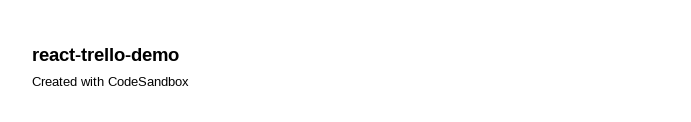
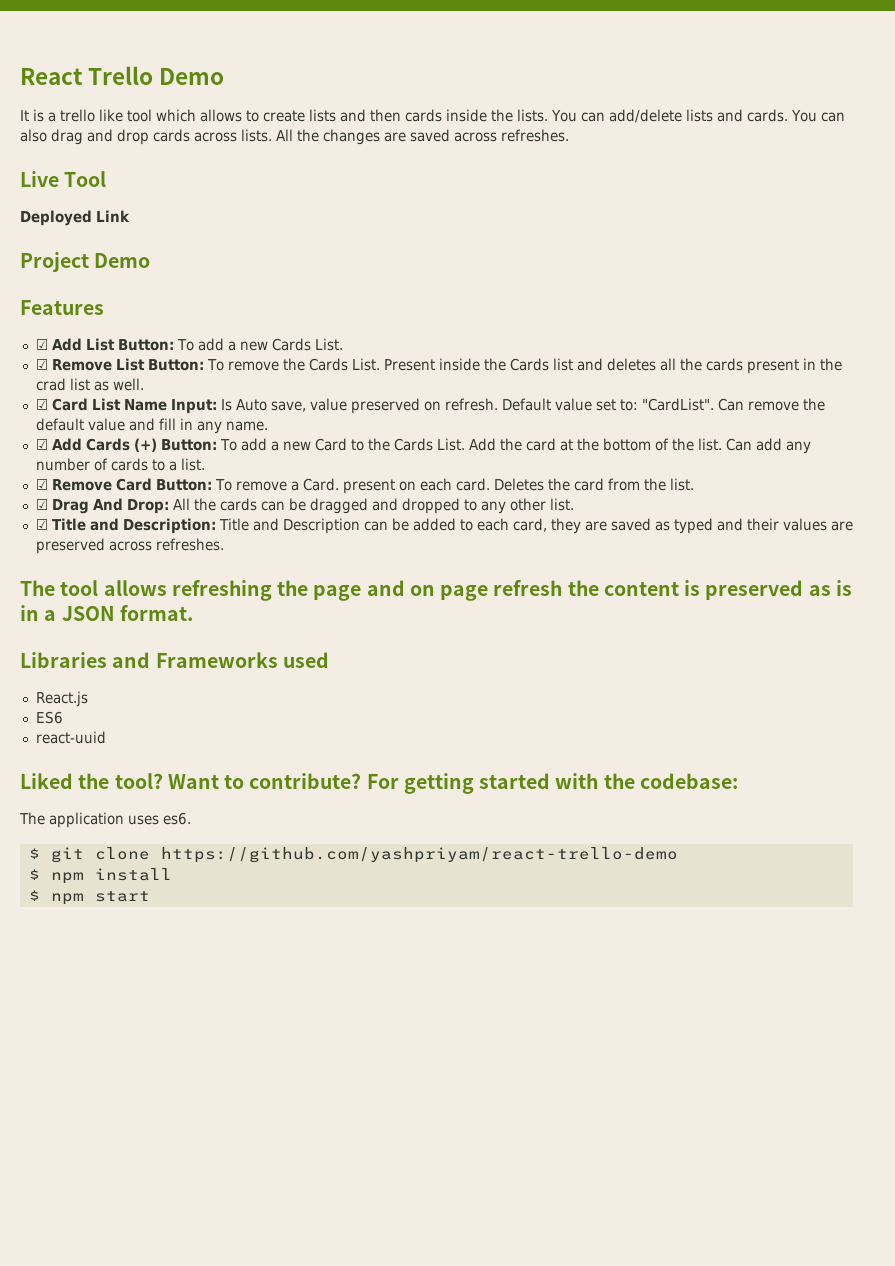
- react-trello-demo
- Created with CodeSandbox
+ React Trello Demo
+ It is a trello like tool which allows to create lists and then cards inside the lists. You can add/delete lists and cards. You can also drag and drop cards across lists. All the changes are saved across refreshes.
+ Live Tool
+ Deployed Link
+ Project Demo
+ Features
+ ☑ Add List Button: To add a new Cards List.
+ ☑ Remove List Button: To remove the Cards List. Present inside the Cards list and deletes all the cards present in the crad list as well.
+ ☑ Card List Name Input: Is Auto save, value preserved on refresh. Default value set to: "CardList". Can remove the default value and fill in any name.
+ ☑ Add Cards (+) Button: To add a new Card to the Cards List. Add the card at the bottom of the list. Can add any number of cards to a list.
+ ☑ Remove Card Button: To remove a Card. present on each card. Deletes the card from the list.
+ ☑ Drag And Drop: All the cards can be dragged and dropped to any other list.
+ ☑ Title and Description: Title and Description can be added to each card, they are saved as typed and their values are preserved across refreshes.
+ The tool allows refreshing the page and on page refresh the content is preserved as is in a JSON format.
+ Libraries and Frameworks used
+ React.js
+ ES6
+ react-uuid
+ Liked the tool? Want to contribute? For getting started with the codebase:
+ The application uses es6.
+ $ git clone https://github.com/yashpriyam/react-trello-demo
+ $ npm install
+ $ npm start

